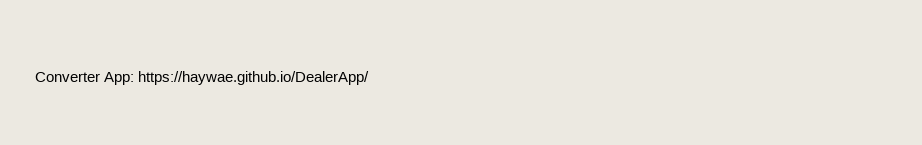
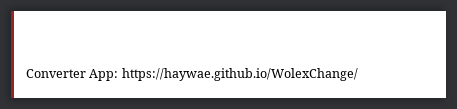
- Converter App: https://haywae.github.io/DealerApp/
+ Converter App: https://haywae.github.io/WolexChange/

